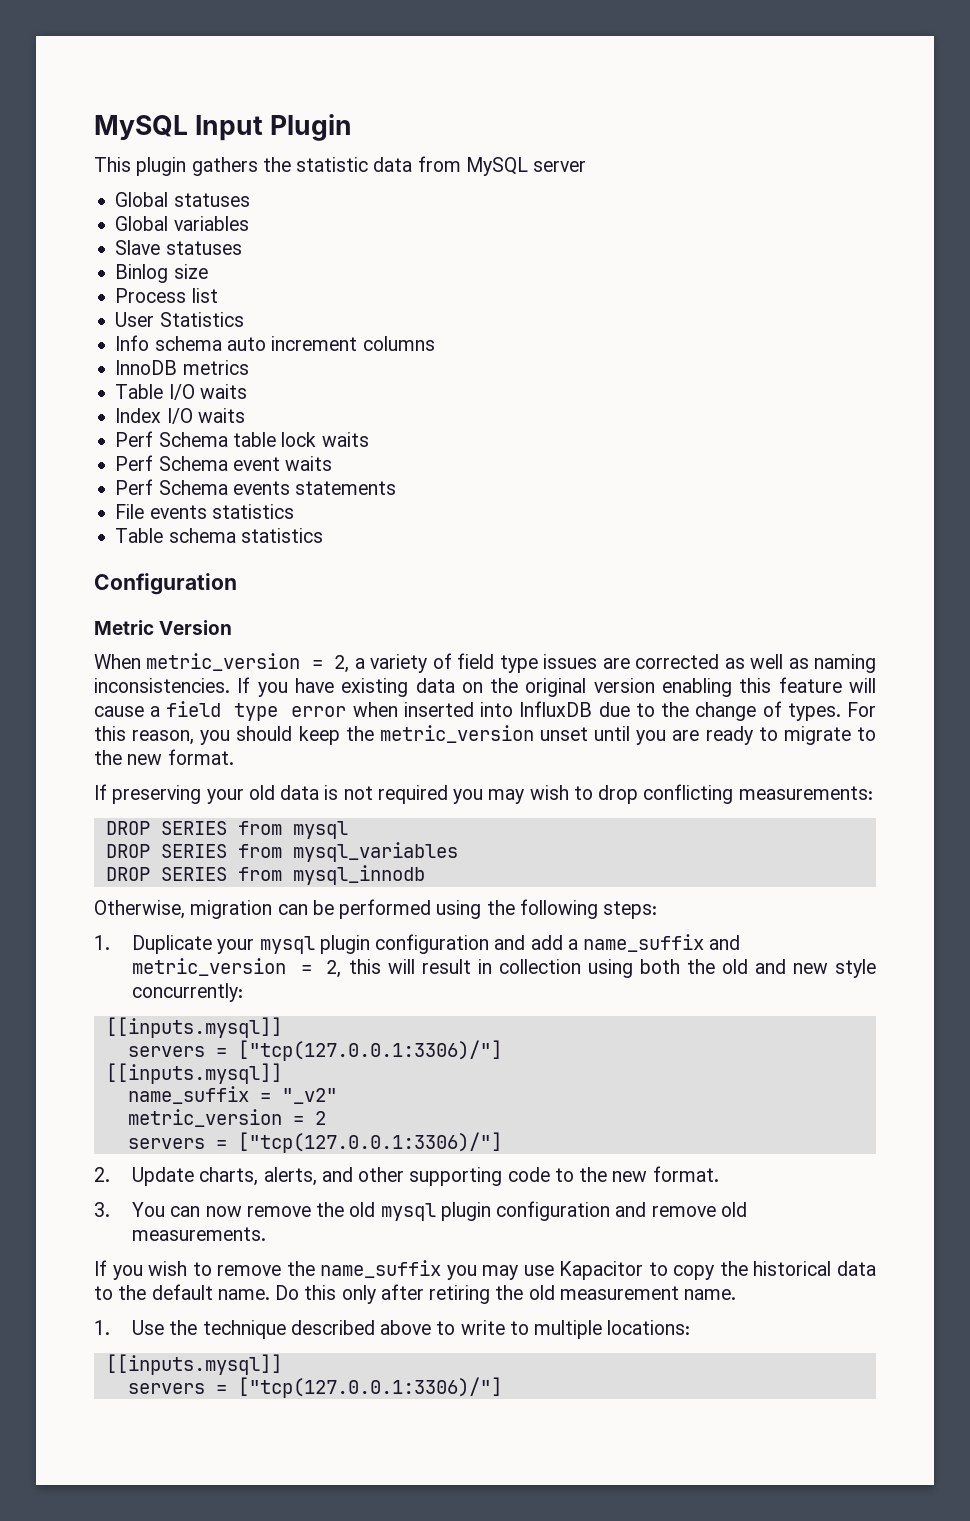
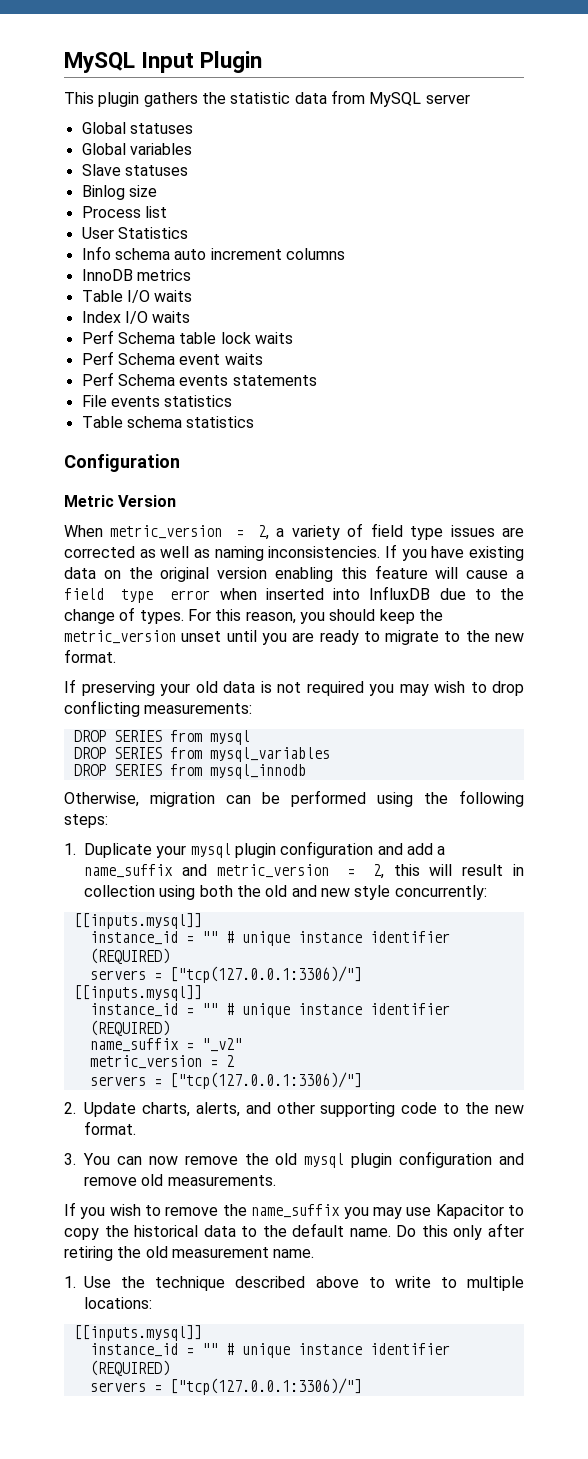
  1. Duplicate your mysql plugin configuration and add a name_suffix and metric_version = 2, this will result in collection using both the old and new style concurrently:
  [[inputs.mysql]]
+ instance_id = "" # unique instance identifier (REQUIRED)
  servers = ["tcp(127.0.0.1:3306)/"]
  [[inputs.mysql]]
+ instance_id = "" # unique instance identifier (REQUIRED)
  1. Use the technique described above to write to multiple locations:
  [[inputs.mysql]]
+ instance_id = "" # unique instance identifier (REQUIRED)

